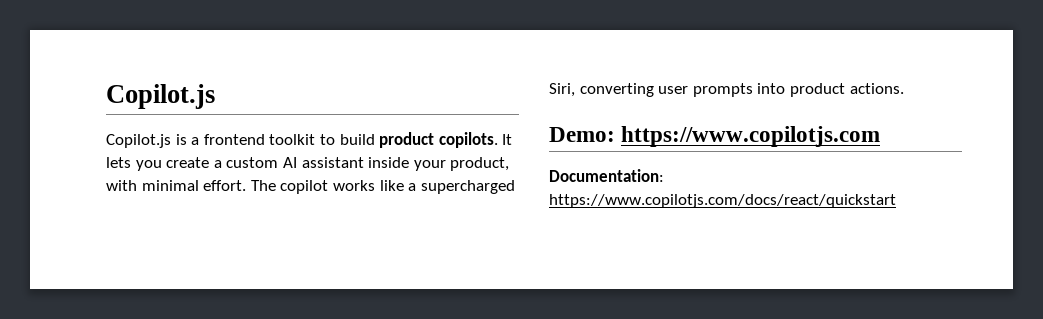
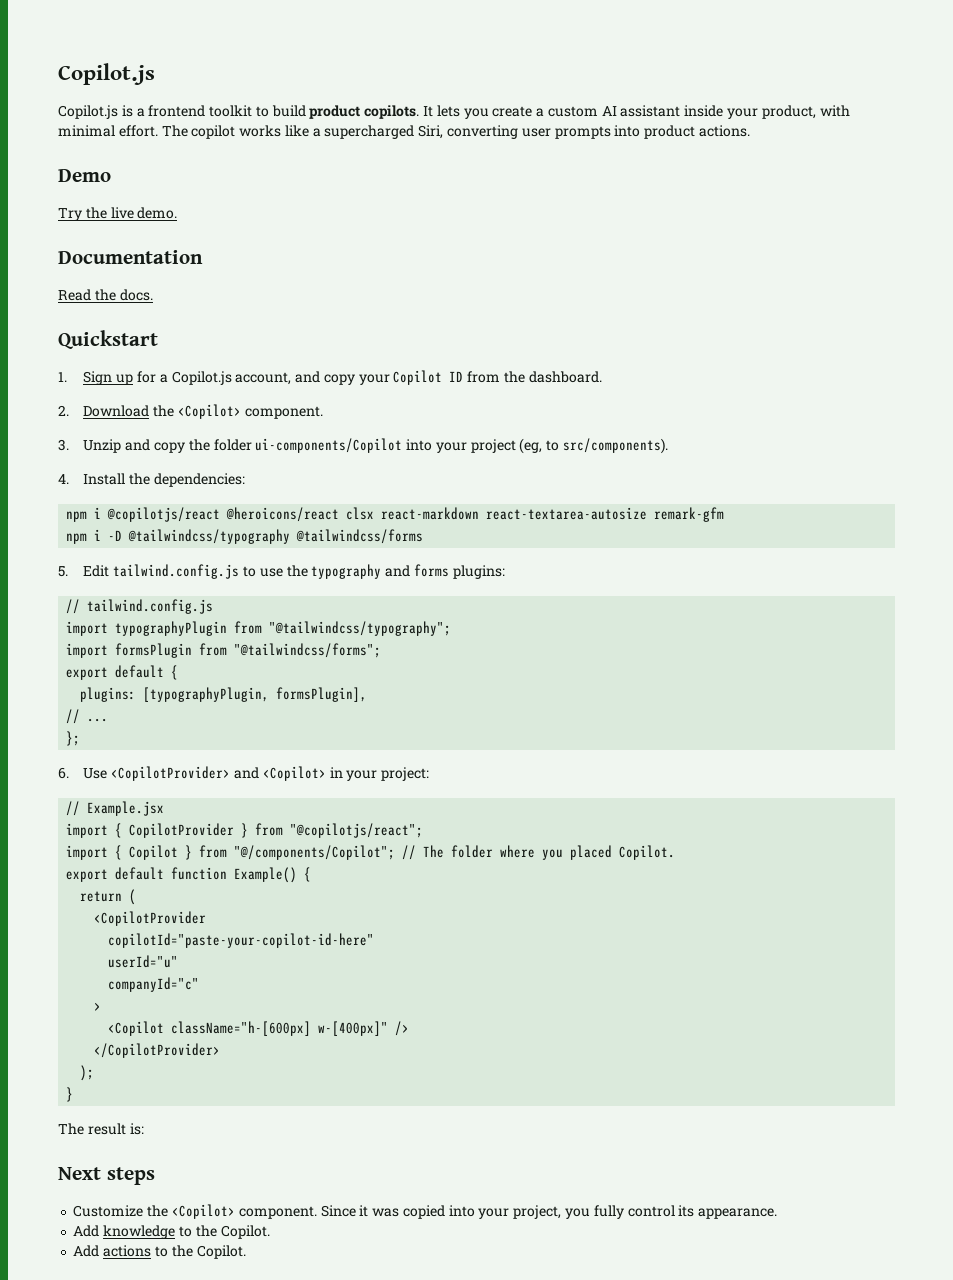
- Demo: https://www.copilotjs.com
- Documentation: https://www.copilotjs.com/docs/react/quickstart
+ Demo
+ Try the live demo.
+ Documentation
+ Read the docs.
+ Quickstart
+ 1. Sign up for a Copilot.js account, and copy your Copilot ID from the dashboard.
+ 2. Download the <Copilot> component.
+ 3. Unzip and copy the folder ui-components/Copilot into your project (eg, to src/components).
+ 4. Install the dependencies:
+ npm i @copilotjs/react @heroicons/react clsx react-markdown react-textarea-autosize remark-gfm
+ npm i -D @tailwindcss/typography @tailwindcss/forms
+ 5. Edit tailwind.config.js to use the typography and forms plugins:
+ // tailwind.config.js
+ import typographyPlugin from "@tailwindcss/typography";
+ import formsPlugin from "@tailwindcss/forms";
+ export default {
+ plugins: [typographyPlugin, formsPlugin],
+ // ...
+ };
+ 6. Use <CopilotProvider> and <Copilot> in your project:
+ // Example.jsx
+ import { CopilotProvider } from "@copilotjs/react";
+ import { Copilot } from "@/components/Copilot"; // The folder where you placed Copilot.
+ export default function Example() {
+ return (
+ <CopilotProvider
+ copilotId="paste-your-copilot-id-here"
+ userId="u"
+ companyId="c"
+ >
+ <Copilot className="h-[600px] w-[400px]" />
+ </CopilotProvider>
+ );
+ }
+ The result is:
+ Next steps
+ Customize the <Copilot> component. Since it was copied into your project, you fully control its appearance.
+ Add knowledge to the Copilot.
+ Add actions to the Copilot.

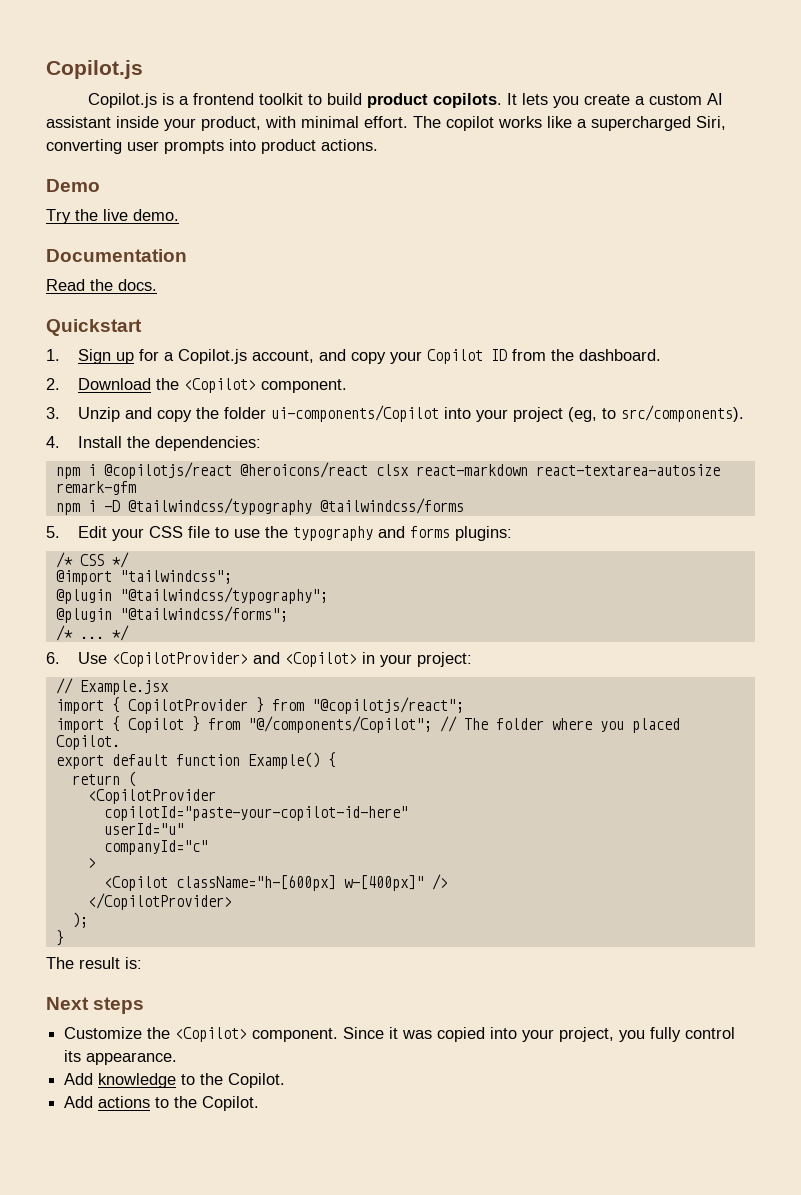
- 5. Edit tailwind.config.js to use the typography and forms plugins:
+ 5. Edit your CSS file to use the typography and forms plugins:
- // tailwind.config.js
- import typographyPlugin from "@tailwindcss/typography";
- import formsPlugin from "@tailwindcss/forms";
- export default {
- plugins: [typographyPlugin, formsPlugin],
- // ...
- };
+ /* CSS */
+ @import "tailwindcss";
+ @plugin "@tailwindcss/typography";
+ @plugin "@tailwindcss/forms";
+ /* ... */

